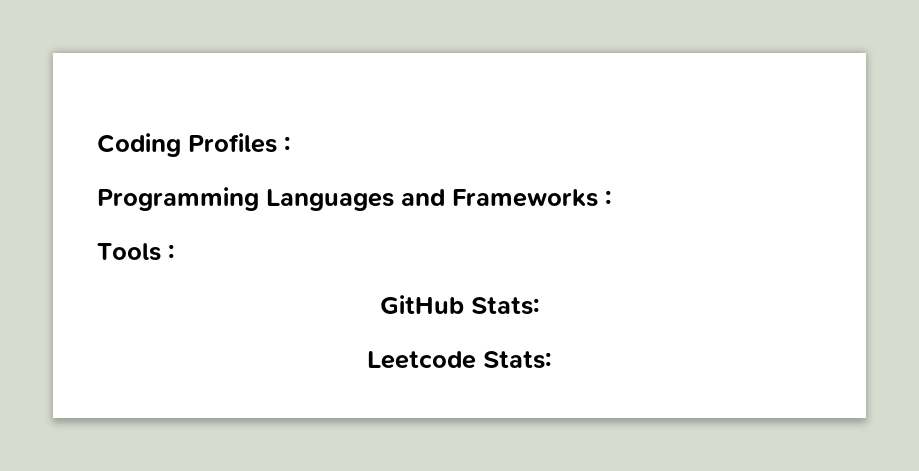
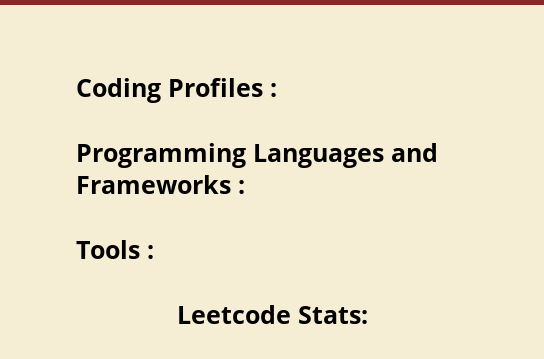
- GitHub Stats:

